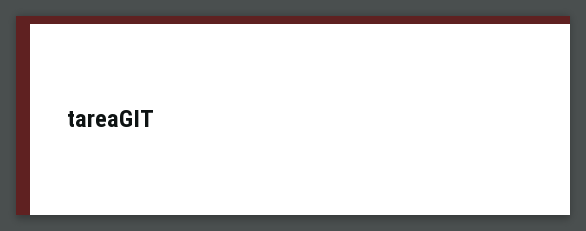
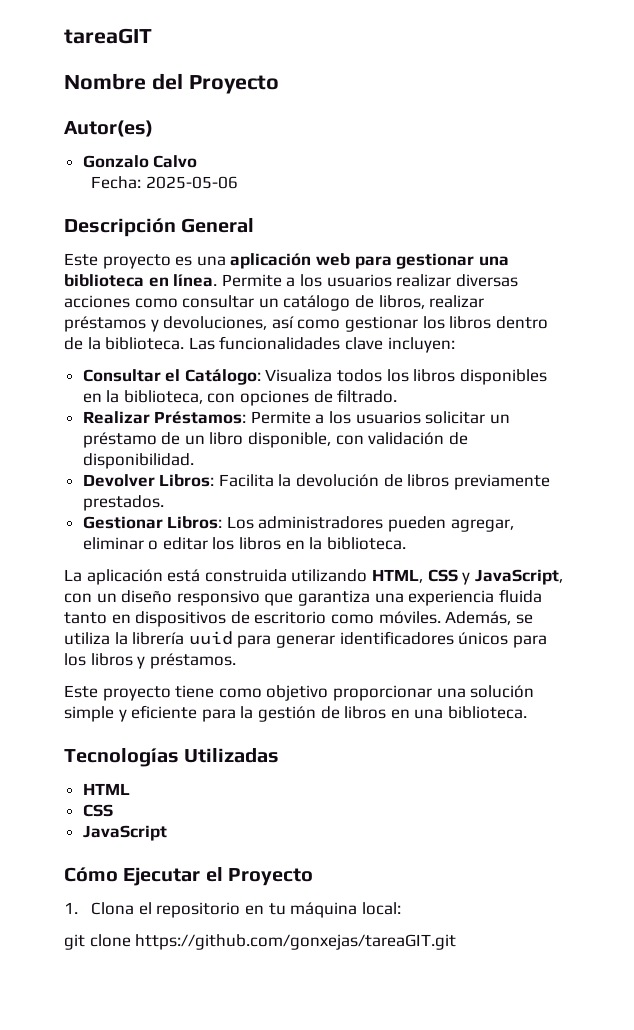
+ Nombre del Proyecto
+ Autor(es)
+ Gonzalo Calvo
+ Fecha: 2025-05-06
+ Descripción General
+ Este proyecto es una aplicación web para gestionar una biblioteca en línea. Permite a los usuarios realizar diversas acciones como consultar un catálogo de libros, realizar préstamos y devoluciones, así como gestionar los libros dentro de la biblioteca. Las funcionalidades clave incluyen:
+ Consultar el Catálogo: Visualiza todos los libros disponibles en la biblioteca, con opciones de filtrado.
+ Realizar Préstamos: Permite a los usuarios solicitar un préstamo de un libro disponible, con validación de disponibilidad.
+ Devolver Libros: Facilita la devolución de libros previamente prestados.
+ Gestionar Libros: Los administradores pueden agregar, eliminar o editar los libros en la biblioteca.
+ La aplicación está construida utilizando HTML, CSS y JavaScript, con un diseño responsivo que garantiza una experiencia fluida tanto en dispositivos de escritorio como móviles. Además, se utiliza la librería uuid para generar identificadores únicos para los libros y préstamos.
+ Este proyecto tiene como objetivo proporcionar una solución simple y eficiente para la gestión de libros en una biblioteca.
+ Tecnologías Utilizadas
+ HTML
+ CSS
+ JavaScript
+ Cómo Ejecutar el Proyecto
+ 1. Clona el repositorio en tu máquina local:
+ git clone https://github.com/gonxejas/tareaGIT.git

